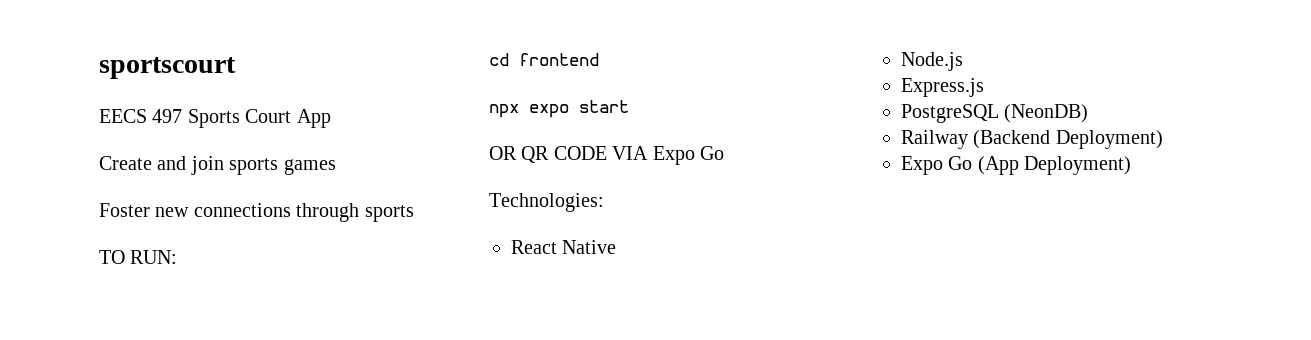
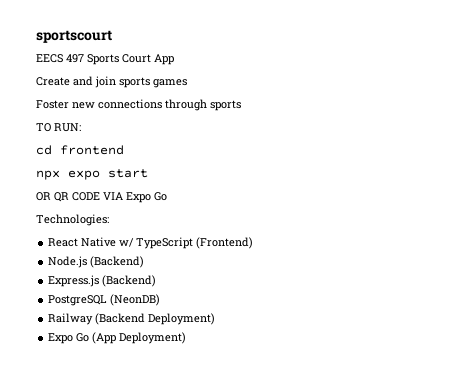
- React Native
+ React Native w/ TypeScript (Frontend)
- Node.js
+ Node.js (Backend)
- Express.js
+ Express.js (Backend)

